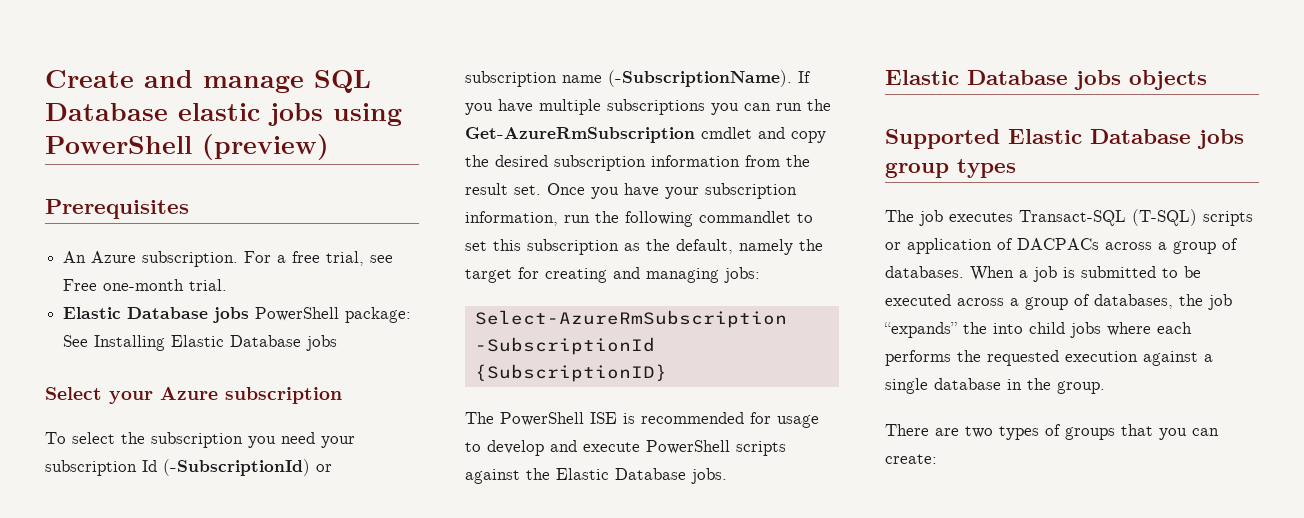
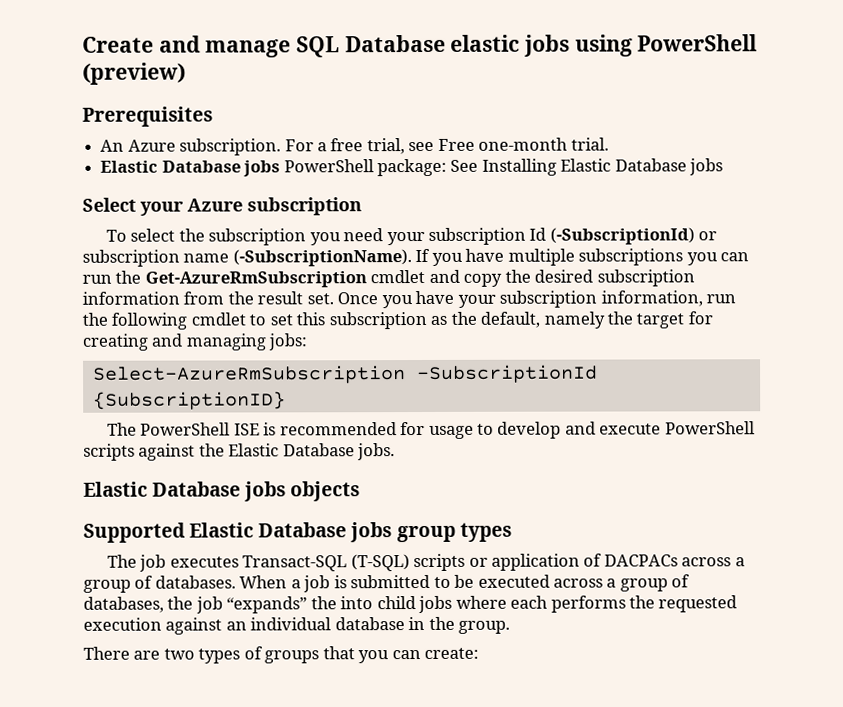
- Once you have your subscription information, run the following commandlet to set this subscription as the default, namely the target for creating and managing jobs:
+ Once you have your subscription information, run the following cmdlet to set this subscription as the default, namely the target for creating and managing jobs:
- When a job is submitted to be executed across a group of databases, the job “expands” the into child jobs where each performs the requested execution against a single database in the group.
+ When a job is submitted to be executed across a group of databases, the job “expands” the into child jobs where each performs the requested execution against an individual database in the group.

